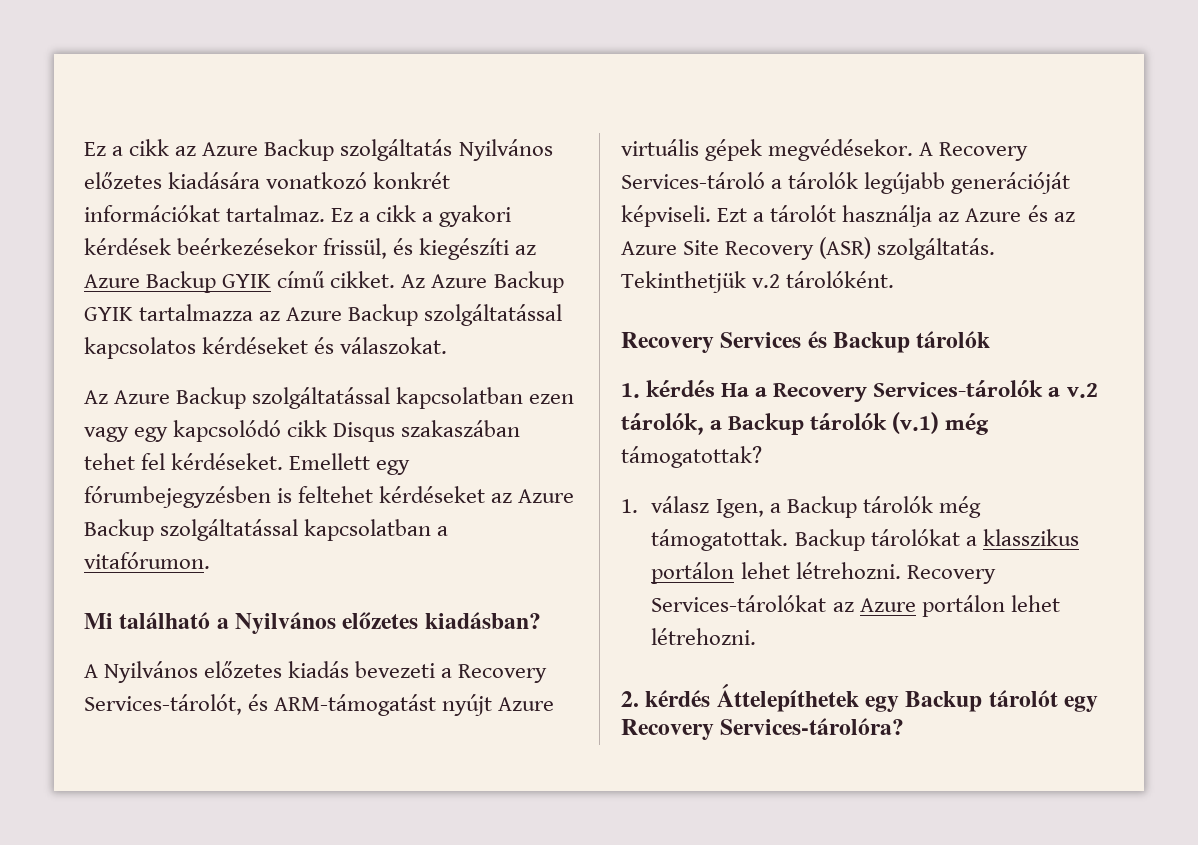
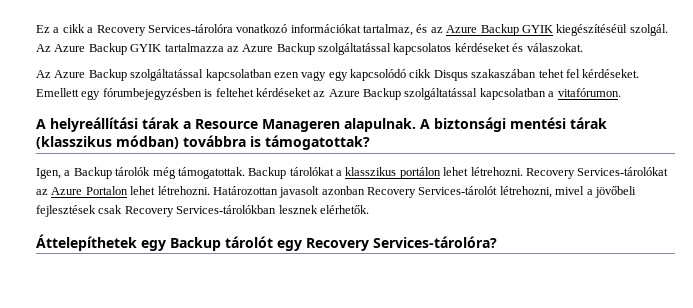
- Ez a cikk az Azure Backup szolgáltatás Nyilvános előzetes kiadására vonatkozó konkrét információkat tartalmaz. Ez a cikk a gyakori kérdések beérkezésekor frissül, és kiegészíti az Azure Backup GYIK című cikket.
+ Ez a cikk a Recovery Services-tárolóra vonatkozó információkat tartalmaz, és az Azure Backup GYIK kiegészítéséül szolgál.
- Mi található a Nyilvános előzetes kiadásban?
- A Nyilvános előzetes kiadás bevezeti a Recovery Services-tárolót, és ARM-támogatást nyújt Azure virtuális gépek megvédésekor. A Recovery Services-tároló a tárolók legújabb generációját képviseli. Ezt a tárolót használja az Azure és az Azure Site Recovery (ASR) szolgáltatás. Tekinthetjük v.2 tárolóként.
- Recovery Services és Backup tárolók
- 1. kérdés Ha a Recovery Services-tárolók a v.2 tárolók, a Backup tárolók (v.1) még támogatottak?
+ A helyreállítási tárak a Resource Manageren alapulnak. A biztonsági mentési tárak (klasszikus módban) továbbra is támogatottak?
- 1. válasz Igen, a Backup tárolók még támogatottak.
+ Igen, a Backup tárolók még támogatottak.
- Recovery Services-tárolókat az Azure portálon lehet létrehozni.
- 2. kérdés Áttelepíthetek egy Backup tárolót egy Recovery Services-tárolóra?
+ Recovery Services-tárolókat az Azure Portalon lehet létrehozni. Határozottan javasolt azonban Recovery Services-tárolót létrehozni, mivel a jövőbeli fejlesztések csak Recovery Services-tárolókban lesznek elérhetők.
+ Áttelepíthetek egy Backup tárolót egy Recovery Services-tárolóra?

